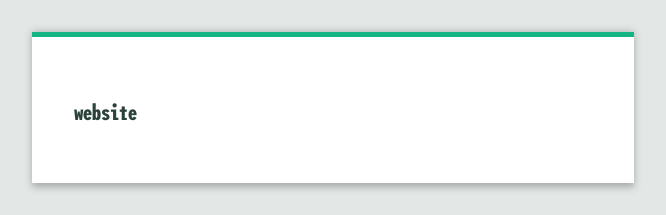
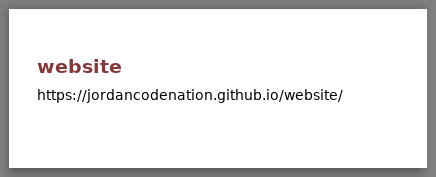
+ https://jordancodenation.github.io/website/

